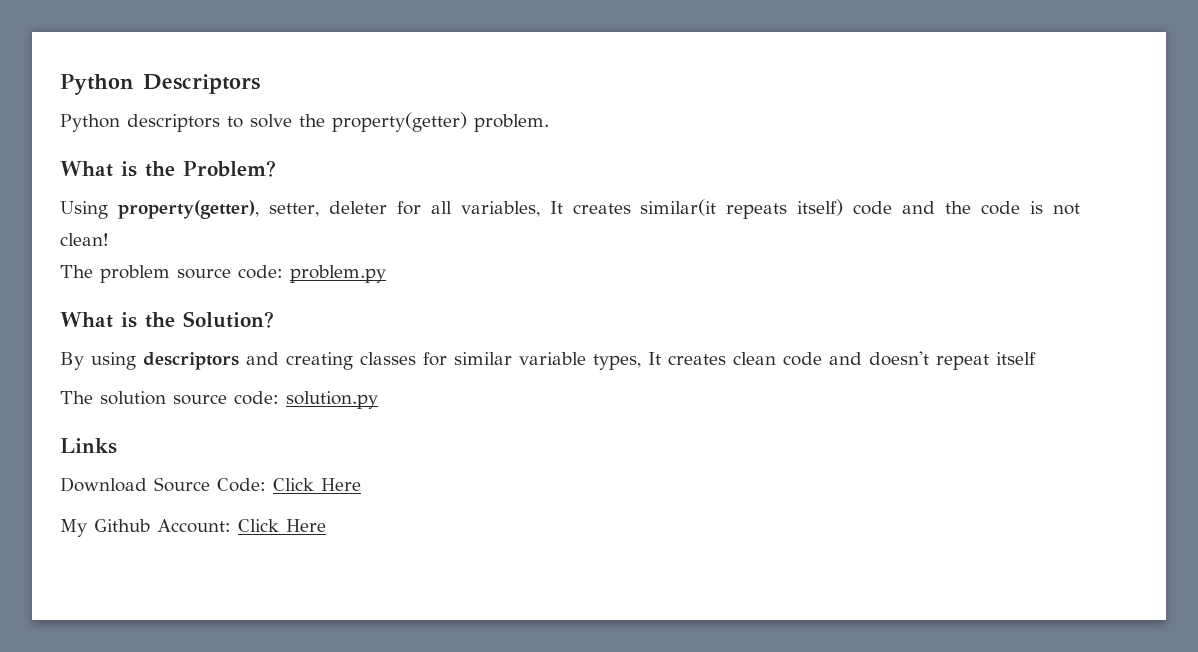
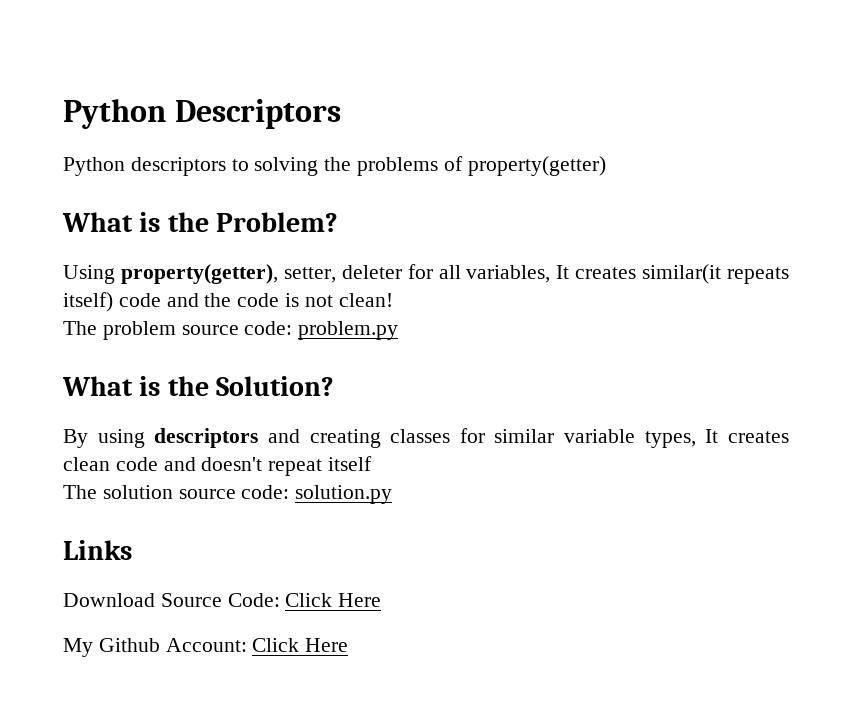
- Python descriptors to solve the property(getter) problem.
+ Python descriptors to solving the problems of property(getter)

